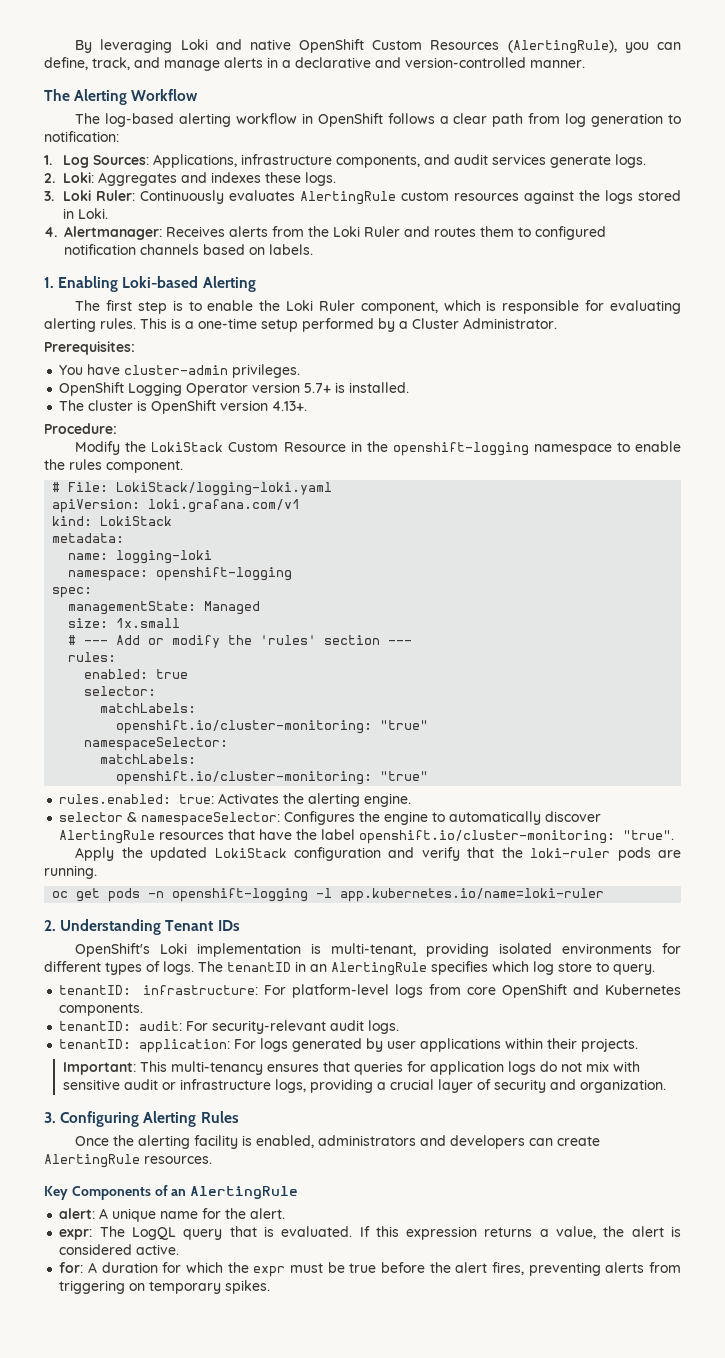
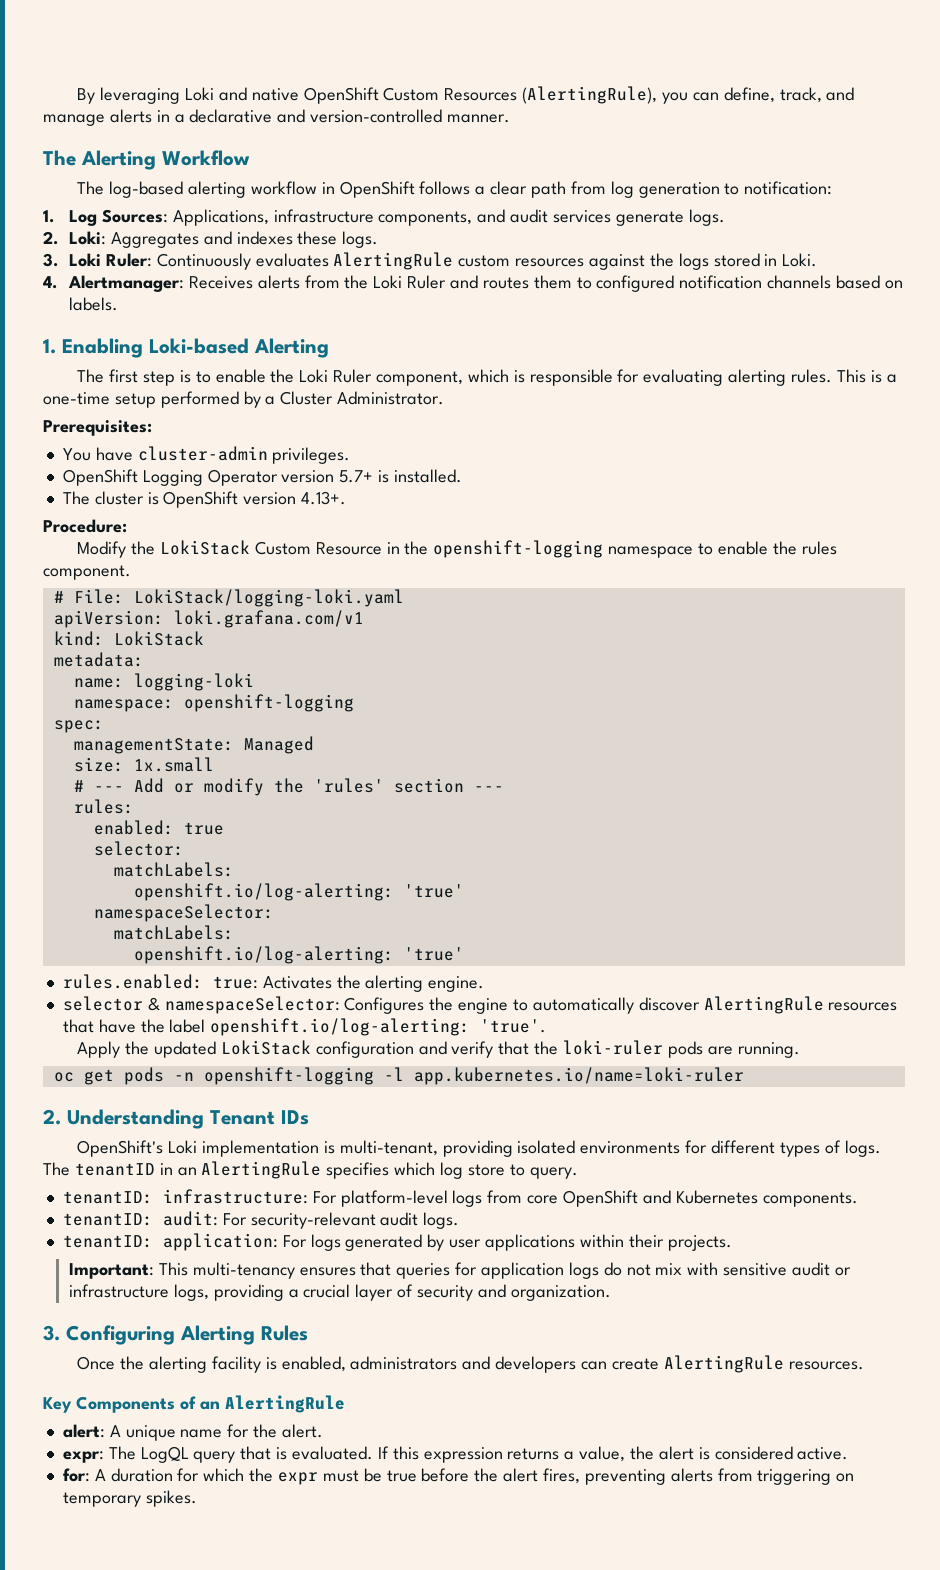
  selector:
  matchLabels:
- openshift.io/cluster-monitoring: "true"
+ openshift.io/log-alerting: 'true'
  namespaceSelector:
  matchLabels:
- openshift.io/cluster-monitoring: "true"
+ openshift.io/log-alerting: 'true'
- selector & namespaceSelector: Configures the engine to automatically discover AlertingRule resources that have the label openshift.io/cluster-monitoring: "true".
+ selector & namespaceSelector: Configures the engine to automatically discover AlertingRule resources that have the label openshift.io/log-alerting: 'true'.

